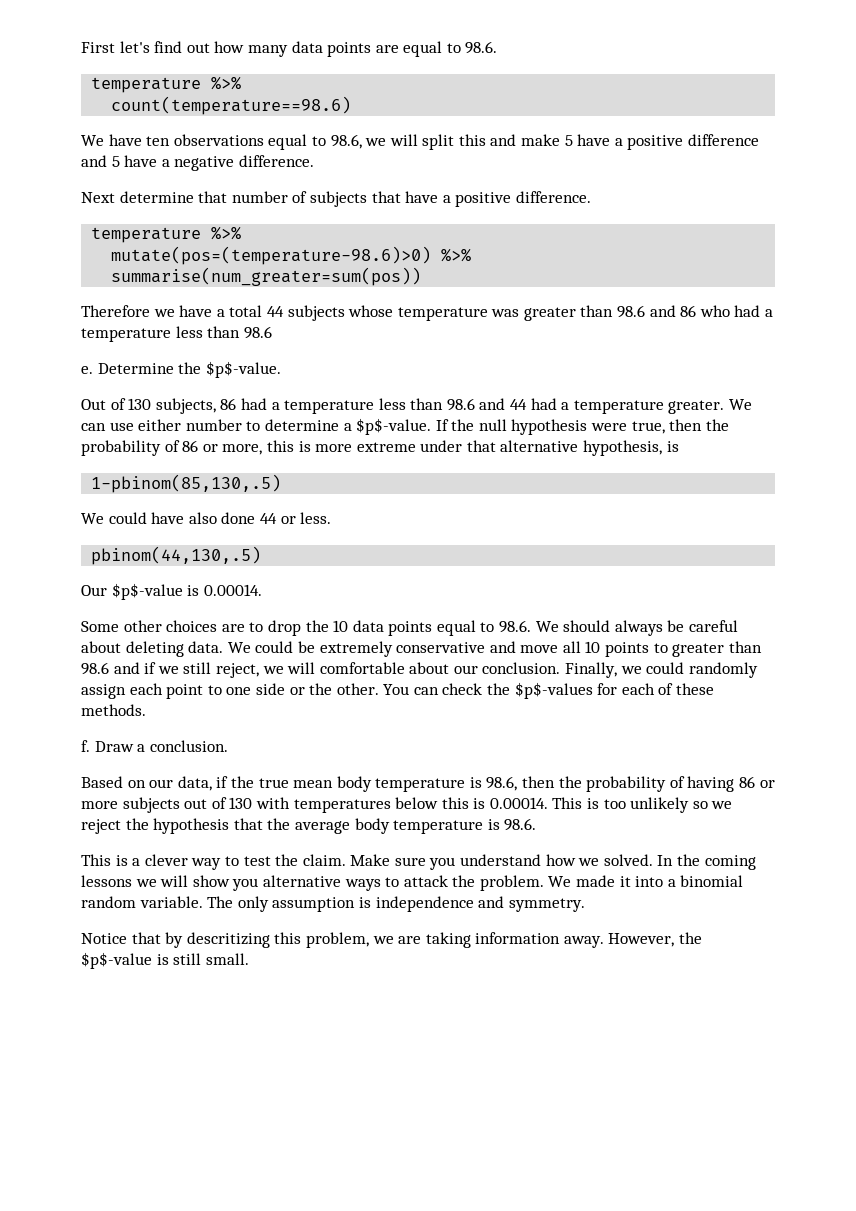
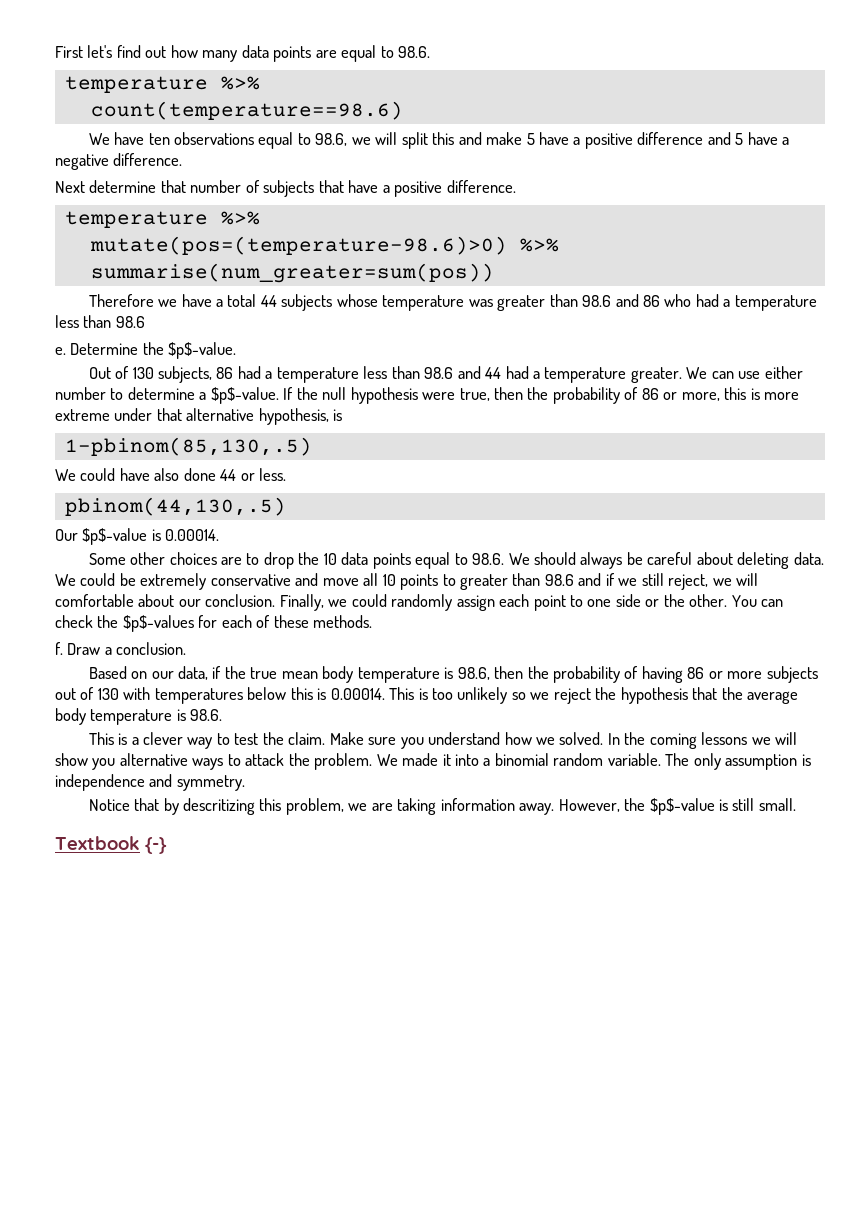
+ Textbook {-}

